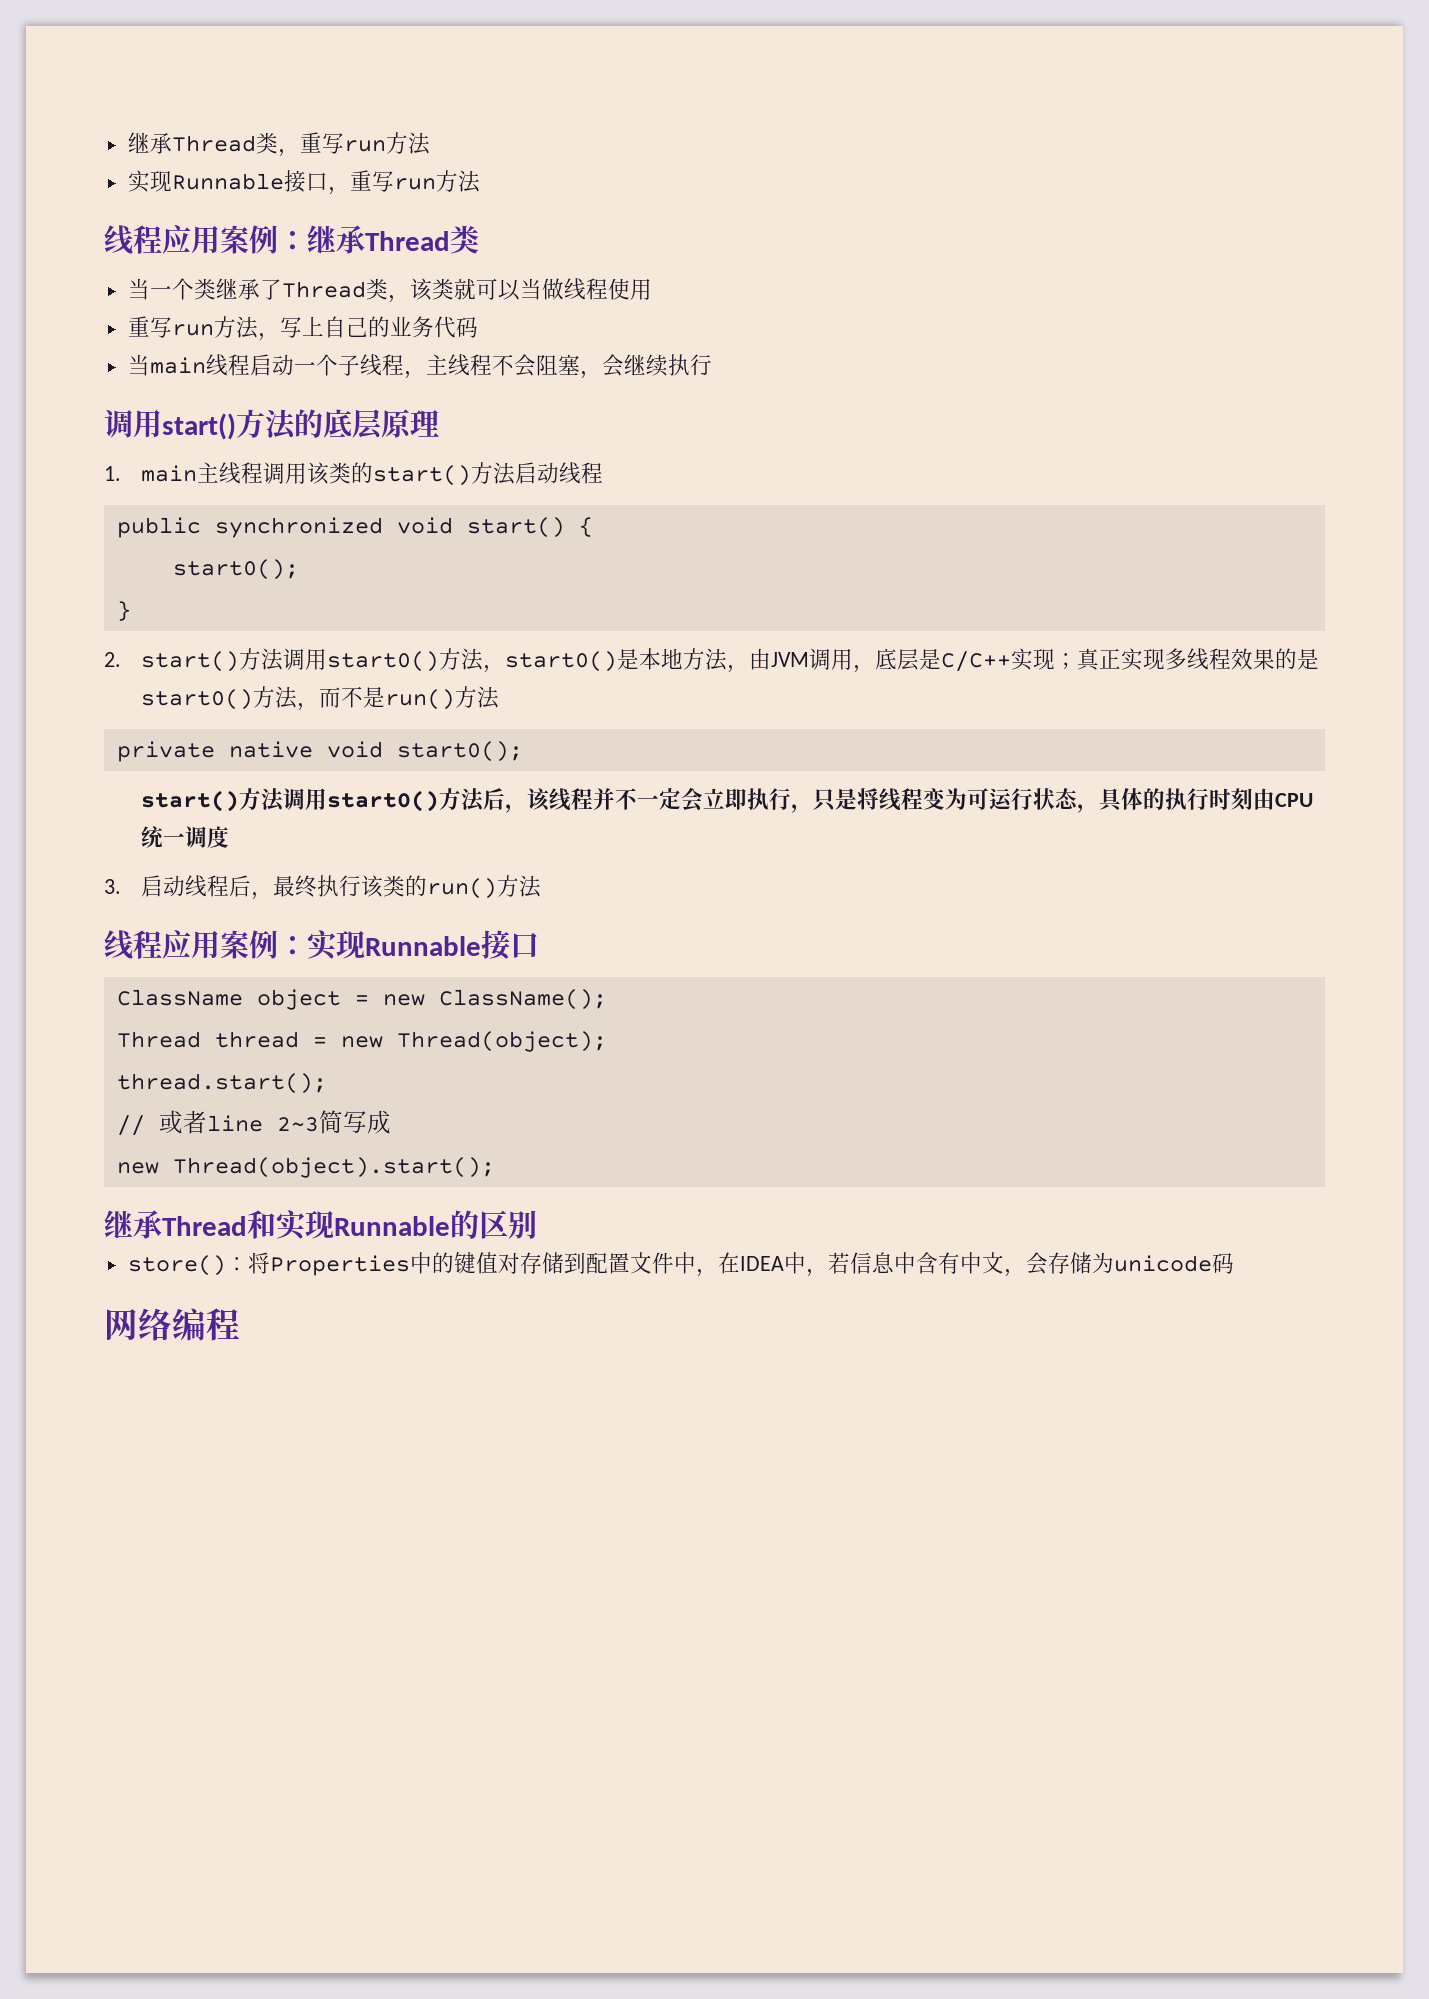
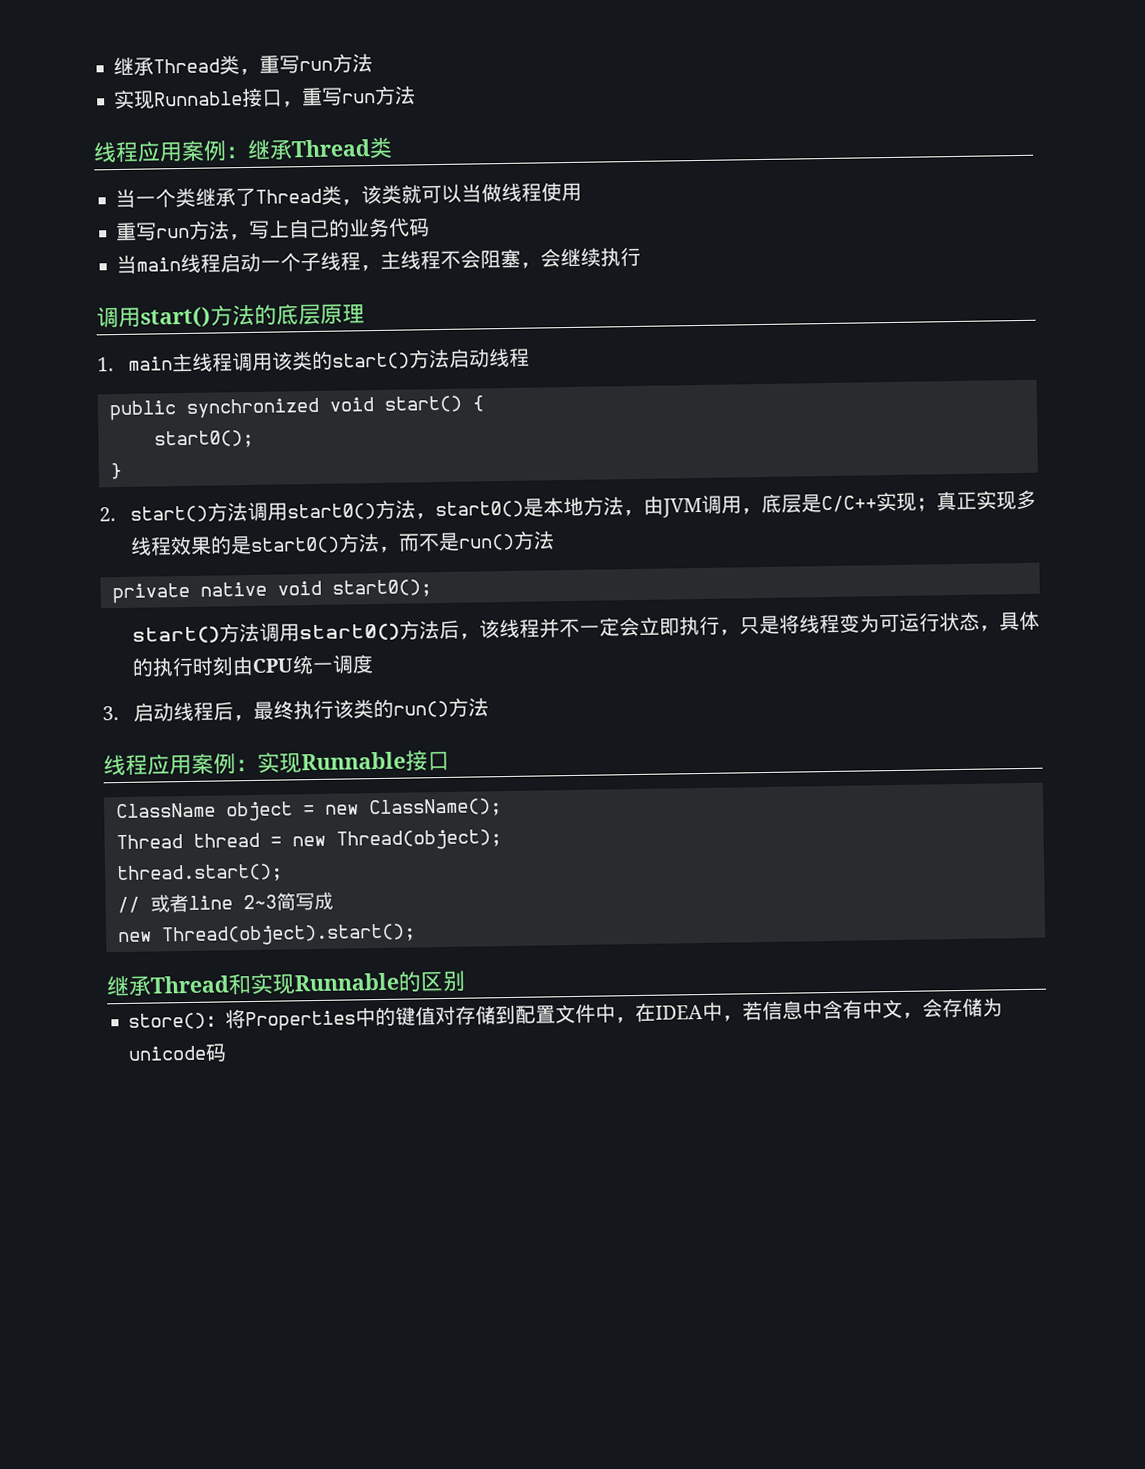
- 网络编程

